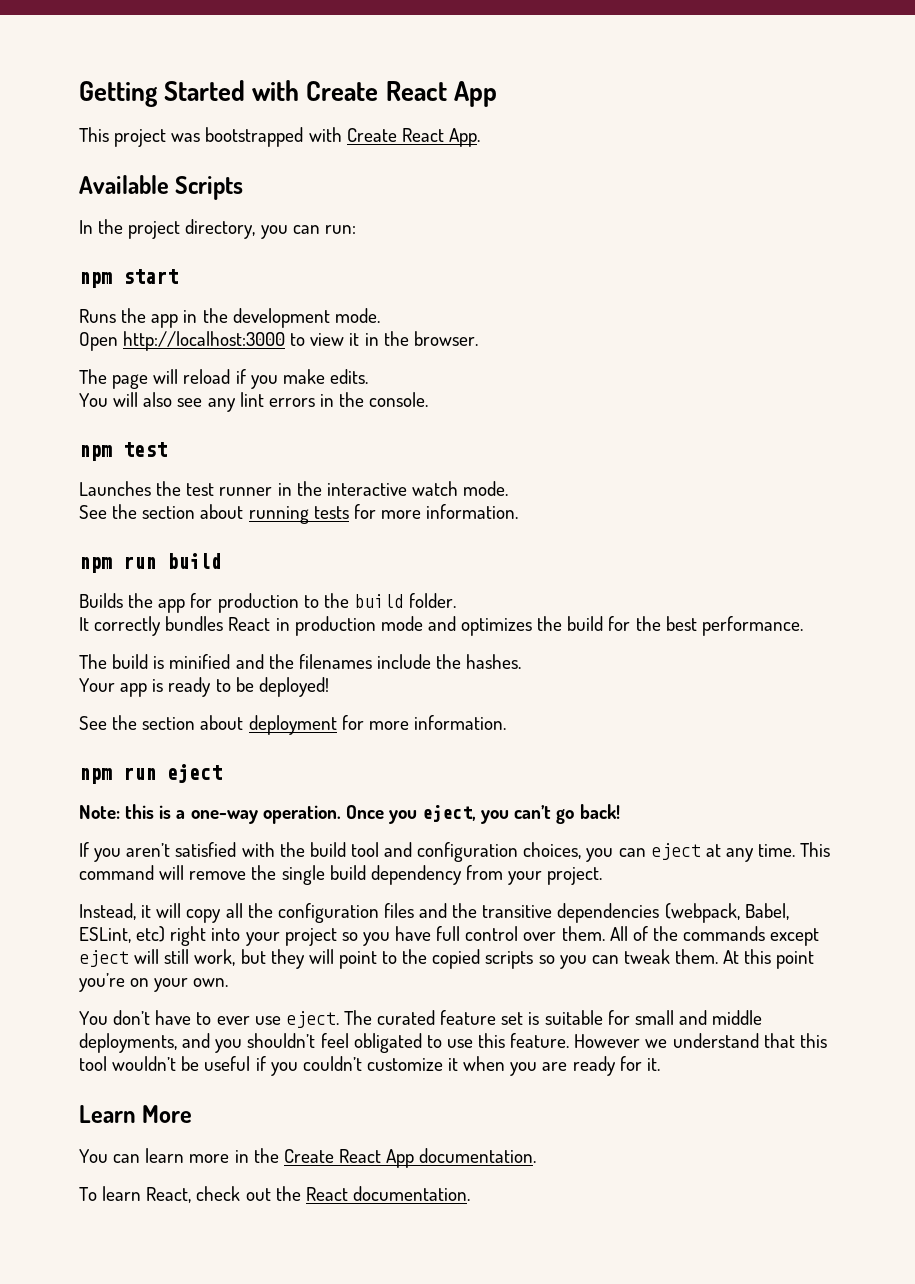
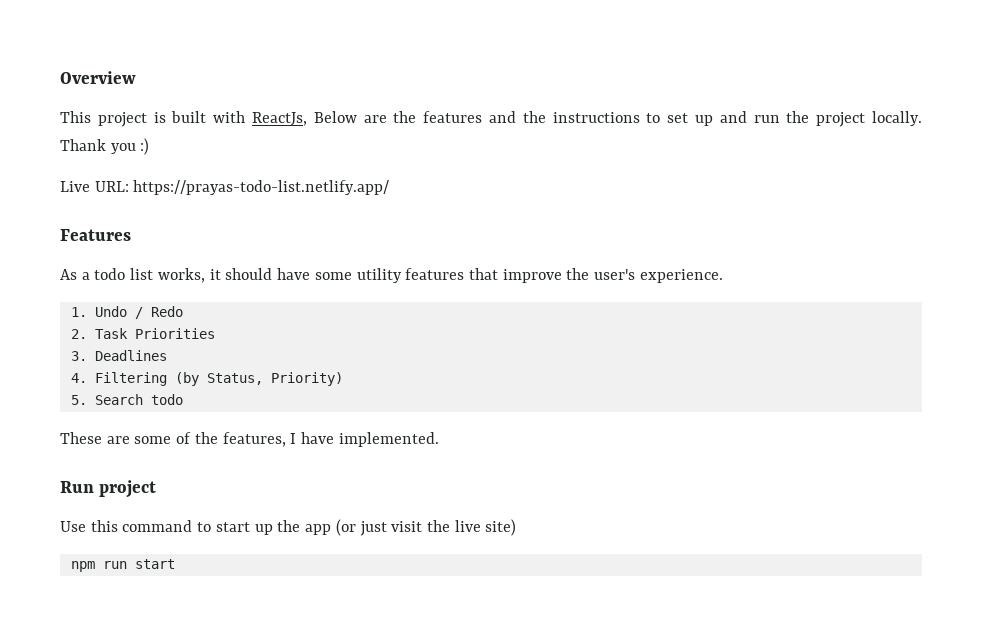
- Getting Started with Create React App
- This project was bootstrapped with Create React App.
- Available Scripts
- In the project directory, you can run:
- npm start
- Runs the app in the development mode.
- Open http://localhost:3000 to view it in the browser.
- The page will reload if you make edits.
- You will also see any lint errors in the console.
- npm test
- Launches the test runner in the interactive watch mode.
- See the section about running tests for more information.
- npm run build
- Builds the app for production to the build folder.
- It correctly bundles React in production mode and optimizes the build for the best performance.
- The build is minified and the filenames include the hashes.
- Your app is ready to be deployed!
- See the section about deployment for more information.
- npm run eject
- Note: this is a one-way operation. Once you eject, you can’t go back!
- If you aren’t satisfied with the build tool and configuration choices, you can eject at any time. This command will remove the single build dependency from your project.
- Instead, it will copy all the configuration files and the transitive dependencies (webpack, Babel, ESLint, etc) right into your project so you have full control over them. All of the commands except eject will still work, but they will point to the copied scripts so you can tweak them. At this point you’re on your own.
- You don’t have to ever use eject. The curated feature set is suitable for small and middle deployments, and you shouldn’t feel obligated to use this feature. However we understand that this tool wouldn’t be useful if you couldn’t customize it when you are ready for it.
- Learn More
- You can learn more in the Create React App documentation.
- To learn React, check out the React documentation.
+ Overview
+ This project is built with ReactJs, Below are the features and the instructions to set up and run the project locally. Thank you :)
+ Live URL: https://prayas-todo-list.netlify.app/
+ Features
+ As a todo list works, it should have some utility features that improve the user's experience.
+ 1. Undo / Redo
+ 2. Task Priorities
+ 3. Deadlines
+ 4. Filtering (by Status, Priority)
+ 5. Search todo
+ These are some of the features, I have implemented.
+ Run project
+ Use this command to start up the app (or just visit the live site)
+ npm run start

